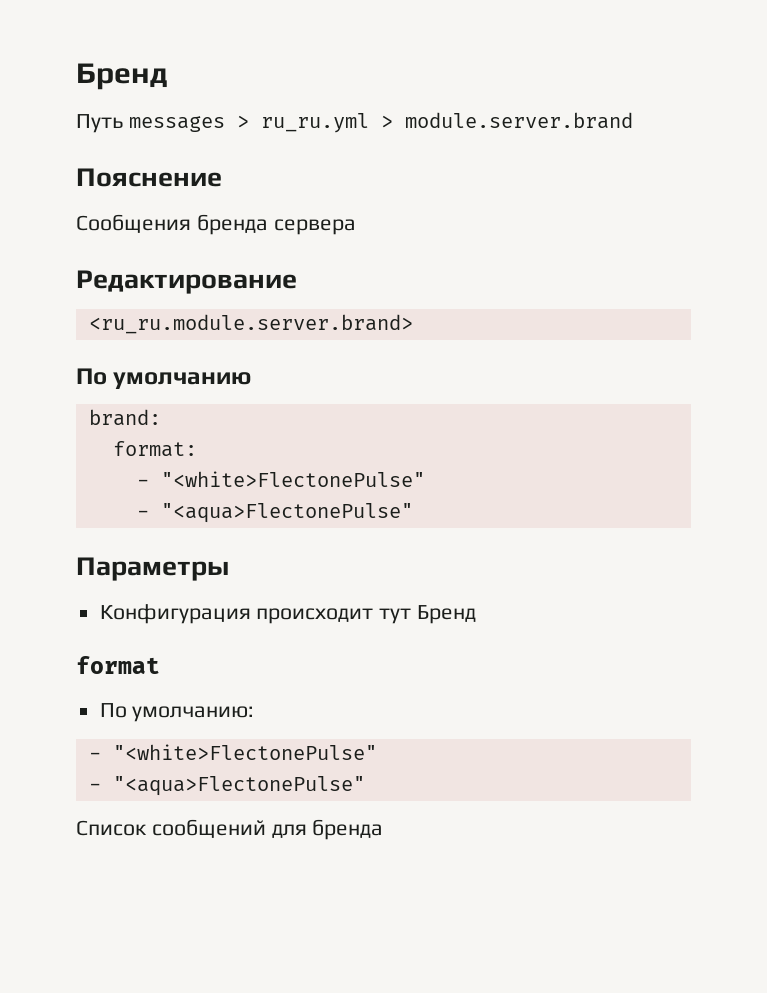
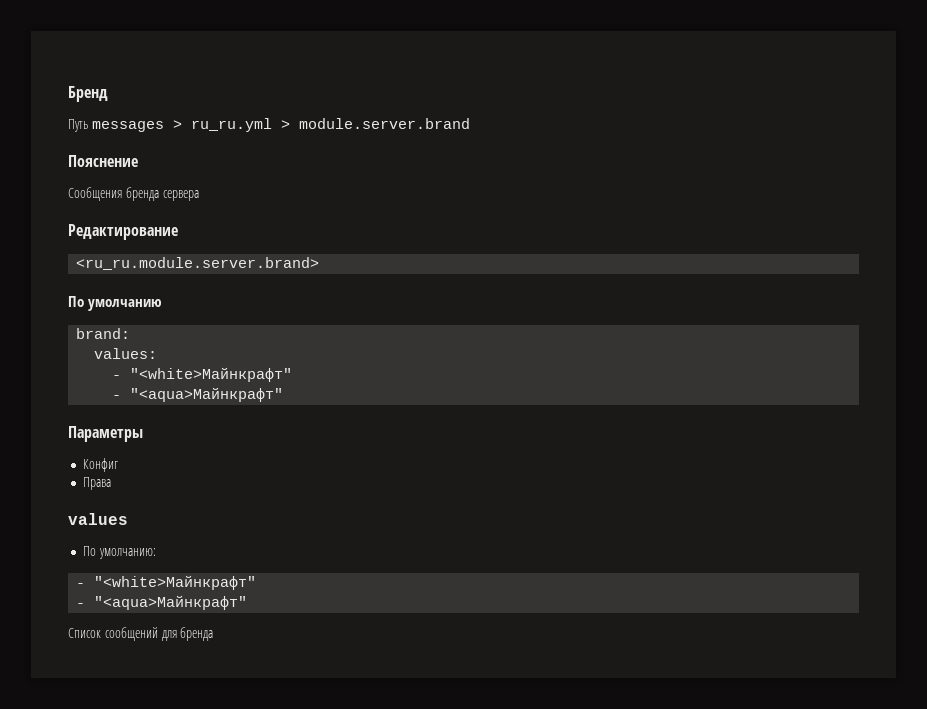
- format:
- - "<white>FlectonePulse"
- - "<aqua>FlectonePulse"
+ values:
+ - "<white>Майнкрафт"
+ - "<aqua>Майнкрафт"
- Конфигурация происходит тут Бренд
- format
+ Конфиг
+ Права
+ values
  По умолчанию:
- - "<white>FlectonePulse"
- - "<aqua>FlectonePulse"
+ - "<white>Майнкрафт"
+ - "<aqua>Майнкрафт"

